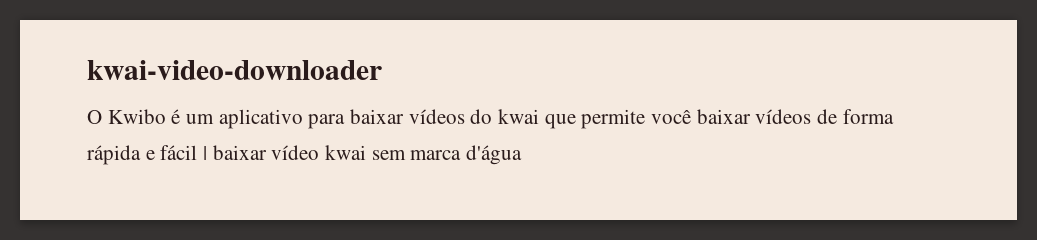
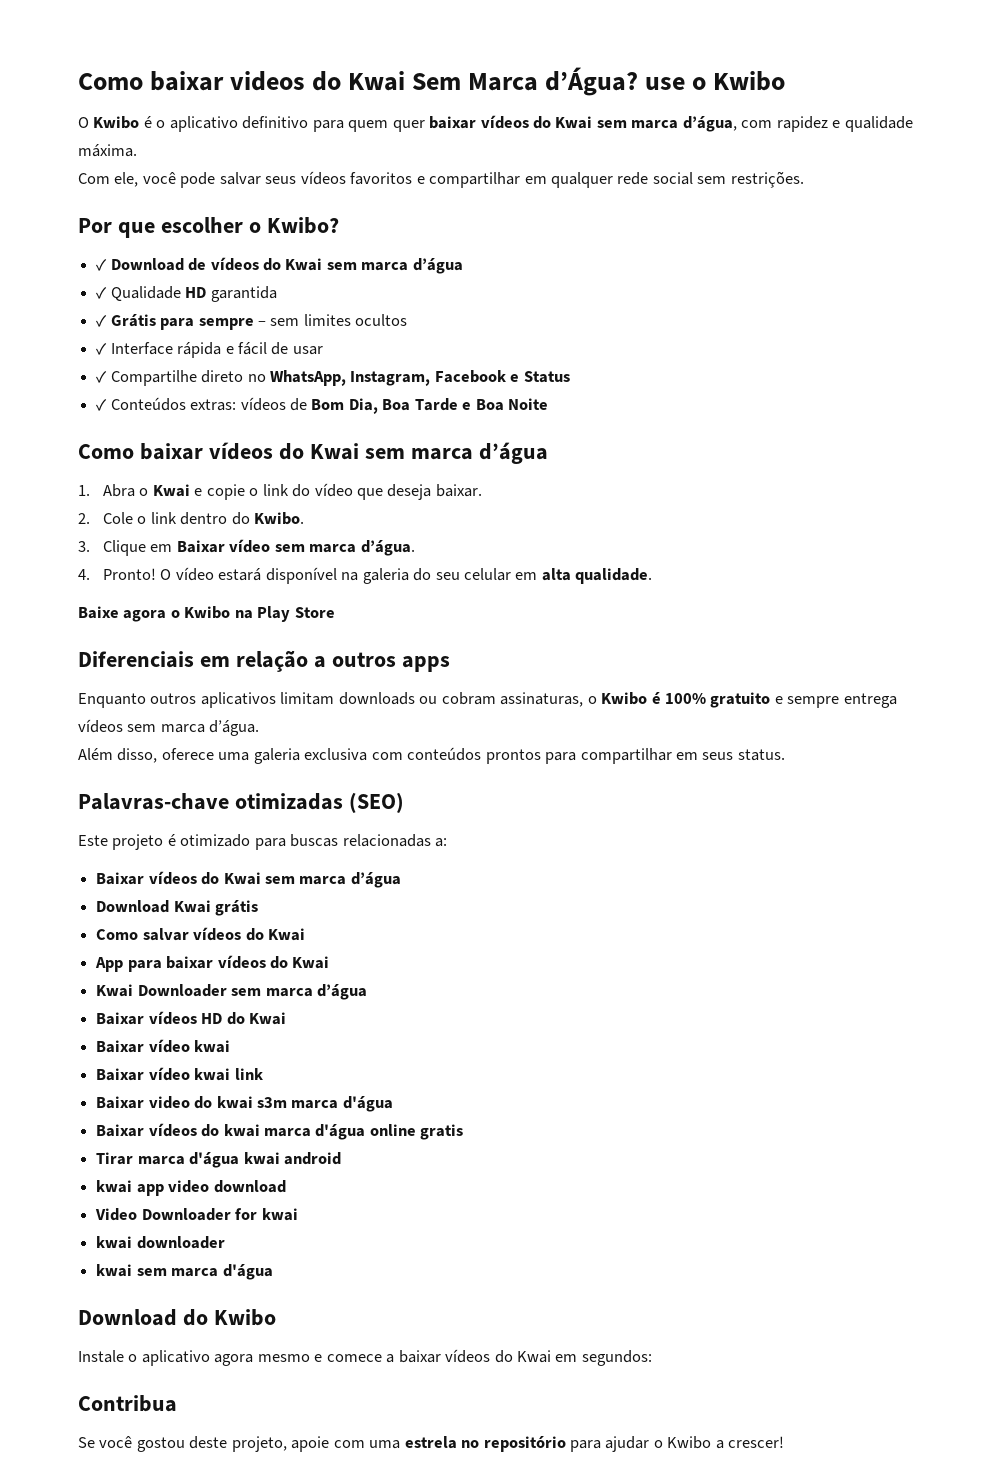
- kwai-video-downloader
- O Kwibo é um aplicativo para baixar vídeos do kwai que permite você baixar vídeos de forma rápida e fácil | baixar vídeo kwai sem marca d'água
+ Como baixar videos do Kwai Sem Marca d’Água? use o Kwibo
+ O Kwibo é o aplicativo definitivo para quem quer baixar vídeos do Kwai sem marca d’água, com rapidez e qualidade máxima.
+ Com ele, você pode salvar seus vídeos favoritos e compartilhar em qualquer rede social sem restrições.
+ Por que escolher o Kwibo?
+ ✓ Download de vídeos do Kwai sem marca d’água
+ ✓ Qualidade HD garantida
+ ✓ Grátis para sempre – sem limites ocultos
+ ✓ Interface rápida e fácil de usar
+ ✓ Compartilhe direto no WhatsApp, Instagram, Facebook e Status
+ ✓ Conteúdos extras: vídeos de Bom Dia, Boa Tarde e Boa Noite
+ Como baixar vídeos do Kwai sem marca d’água
+ 1. Abra o Kwai e copie o link do vídeo que deseja baixar.
+ 2. Cole o link dentro do Kwibo.
+ 3. Clique em Baixar vídeo sem marca d’água.
+ 4. Pronto! O vídeo estará disponível na galeria do seu celular em alta qualidade.
+ Baixe agora o Kwibo na Play Store
+ Diferenciais em relação a outros apps
+ Enquanto outros aplicativos limitam downloads ou cobram assinaturas, o Kwibo é 100% gratuito e sempre entrega vídeos sem marca d’água.
+ Além disso, oferece uma galeria exclusiva com conteúdos prontos para compartilhar em seus status.
+ Palavras-chave otimizadas (SEO)
+ Este projeto é otimizado para buscas relacionadas a:
+ Baixar vídeos do Kwai sem marca d’água
+ Download Kwai grátis
+ Como salvar vídeos do Kwai
+ App para baixar vídeos do Kwai
+ Kwai Downloader sem marca d’água
+ Baixar vídeos HD do Kwai
+ Baixar vídeo kwai
+ Baixar vídeo kwai link
+ Baixar video do kwai s3m marca d'água
+ Baixar vídeos do kwai marca d'água online gratis
+ Tirar marca d'água kwai android
+ kwai app video download
+ Video Downloader for kwai
+ kwai downloader
+ kwai sem marca d'água
+ Download do Kwibo
+ Instale o aplicativo agora mesmo e comece a baixar vídeos do Kwai em segundos:
+ Contribua
+ Se você gostou deste projeto, apoie com uma estrela no repositório para ajudar o Kwibo a crescer!

